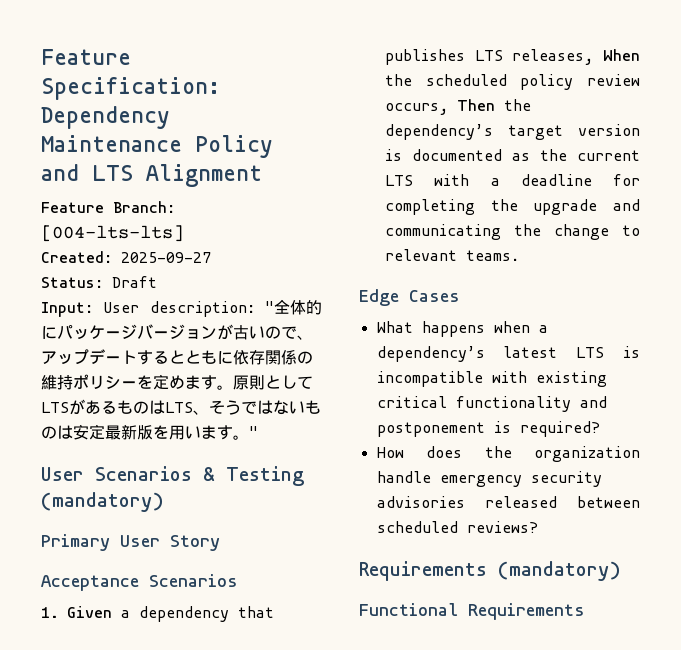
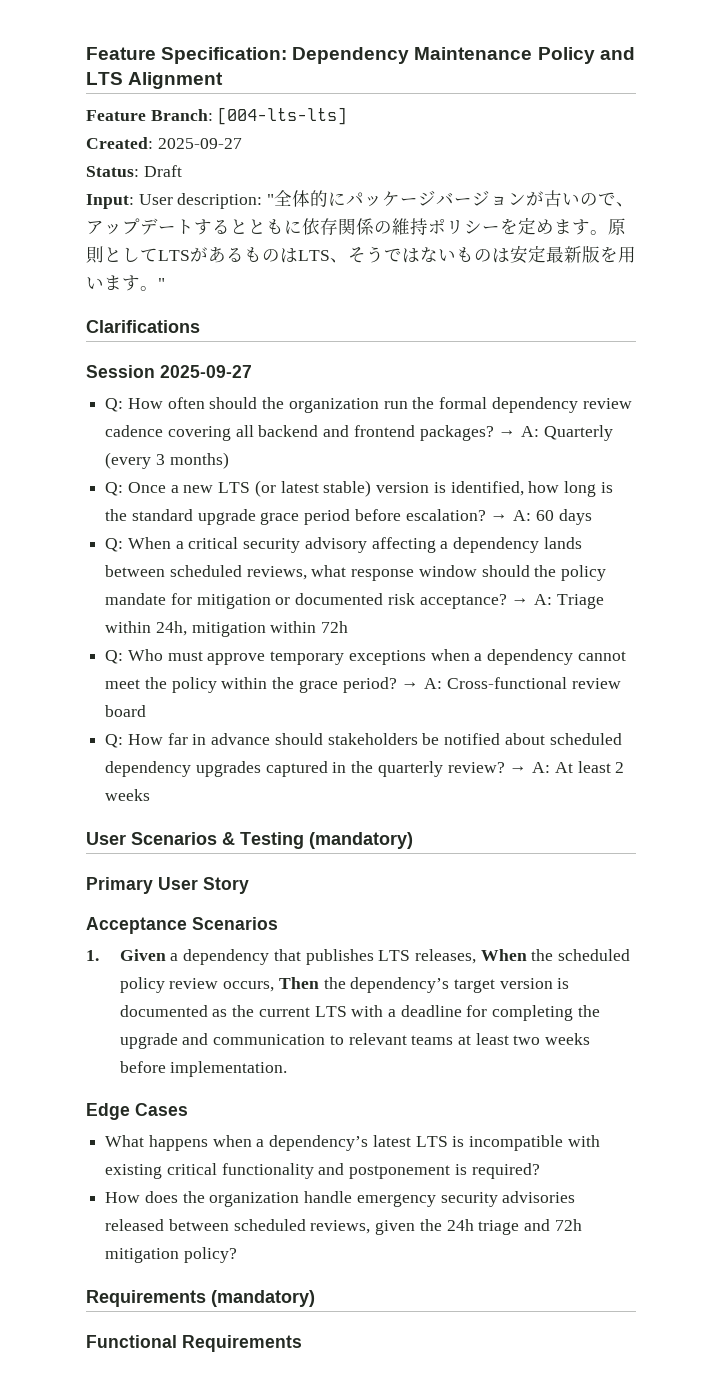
+ Clarifications
+ Session 2025-09-27
+ Q: How often should the organization run the formal dependency review cadence covering all backend and frontend packages? → A: Quarterly (every 3 months)
+ Q: Once a new LTS (or latest stable) version is identified, how long is the standard upgrade grace period before escalation? → A: 60 days
+ Q: When a critical security advisory affecting a dependency lands between scheduled reviews, what response window should the policy mandate for mitigation or documented risk acceptance? → A: Triage within 24h, mitigation within 72h
+ Q: Who must approve temporary exceptions when a dependency cannot meet the policy within the grace period? → A: Cross-functional review board
+ Q: How far in advance should stakeholders be notified about scheduled dependency upgrades captured in the quarterly review? → A: At least 2 weeks
- 1. Given a dependency that publishes LTS releases, When the scheduled policy review occurs, Then the dependency’s target version is documented as the current LTS with a deadline for completing the upgrade and communicating the change to relevant teams.
+ 1. Given a dependency that publishes LTS releases, When the scheduled policy review occurs, Then the dependency’s target version is documented as the current LTS with a deadline for completing the upgrade and communication to relevant teams at least two weeks before implementation.
- How does the organization handle emergency security advisories released between scheduled reviews?
+ How does the organization handle emergency security advisories released between scheduled reviews, given the 24h triage and 72h mitigation policy?

